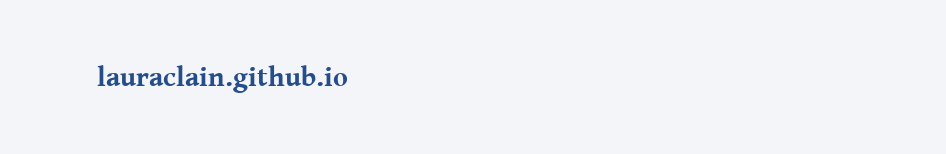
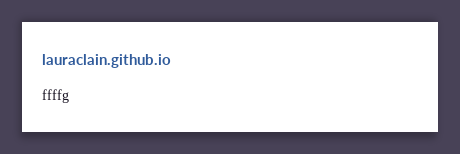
+ ffffg

